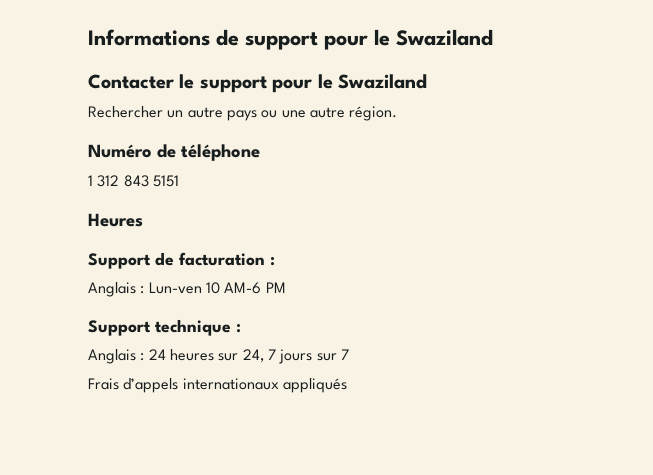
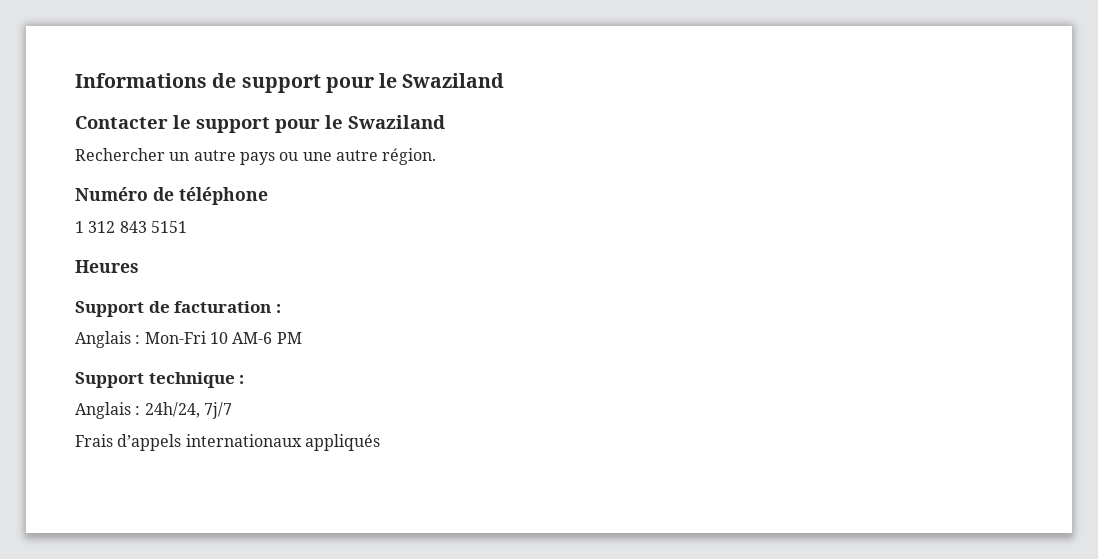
- Anglais : Lun-ven 10 AM-6 PM
+ Anglais : Mon-Fri 10 AM-6 PM
- Anglais : 24 heures sur 24, 7 jours sur 7
+ Anglais : 24h/24, 7j/7

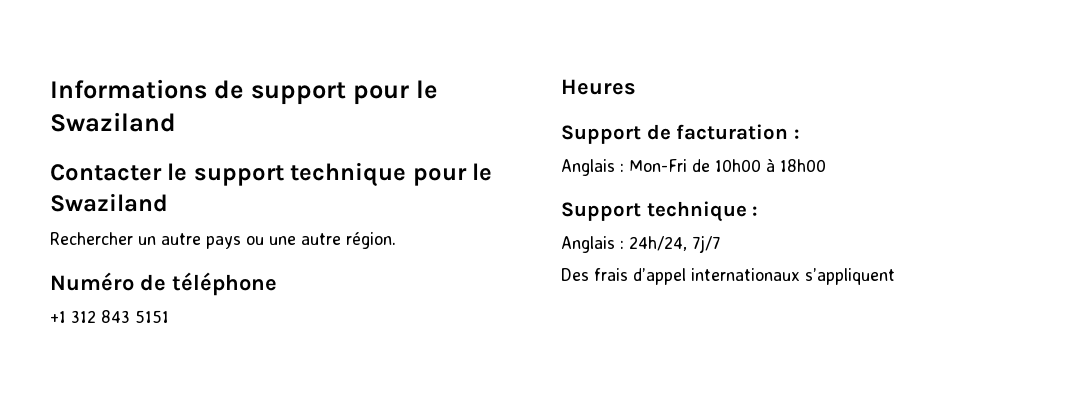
- Contacter le support pour le Swaziland
+ Contacter le support technique pour le Swaziland
- 1 312 843 5151
+ +1 312 843 5151
- Anglais : Mon-Fri 10 AM-6 PM
+ Anglais : Mon-Fri de 10h00 à 18h00
- Frais d’appels internationaux appliqués
+ Des frais d’appel internationaux s’appliquent

